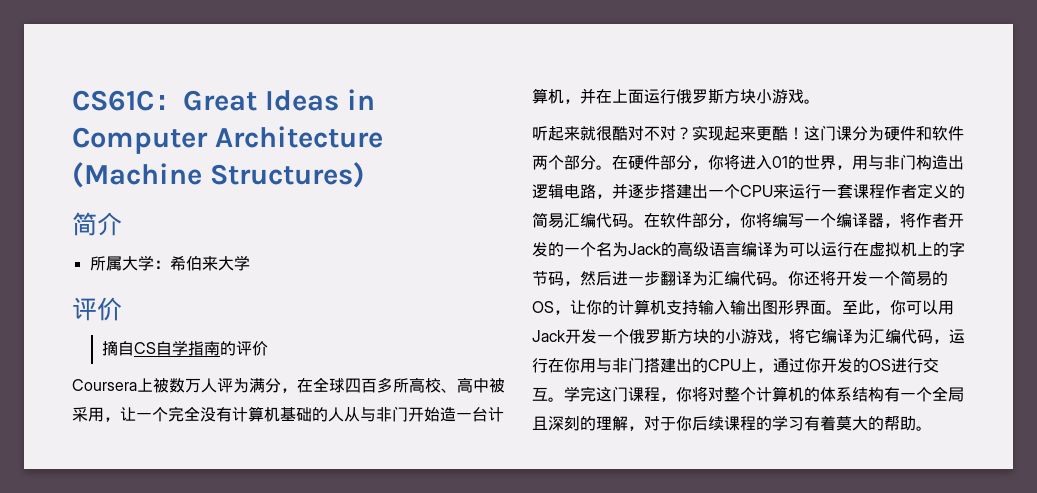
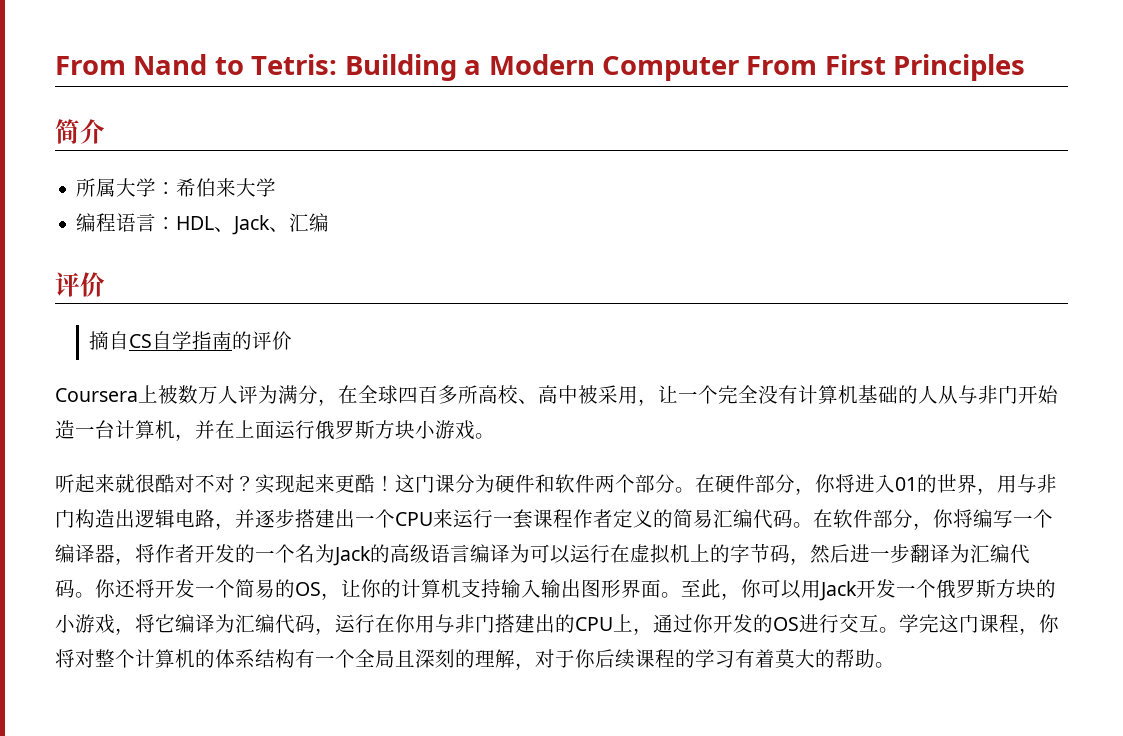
- CS61C：Great Ideas in Computer Architecture (Machine Structures)
+ From Nand to Tetris: Building a Modern Computer From First Principles
+ 编程语言：HDL、Jack、汇编

